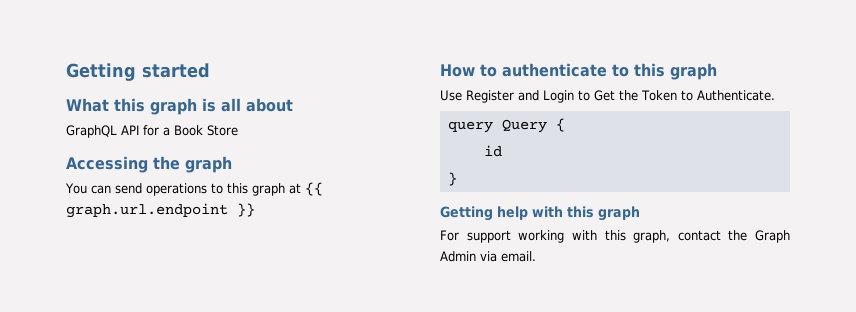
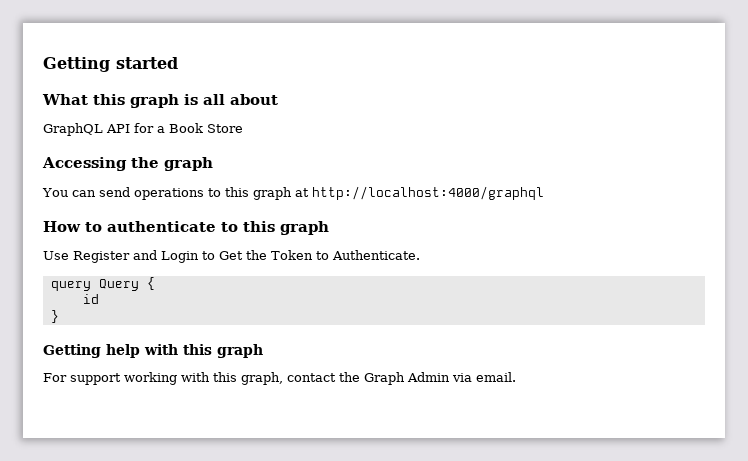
- You can send operations to this graph at {{ graph.url.endpoint }}
+ You can send operations to this graph at http://localhost:4000/graphql

